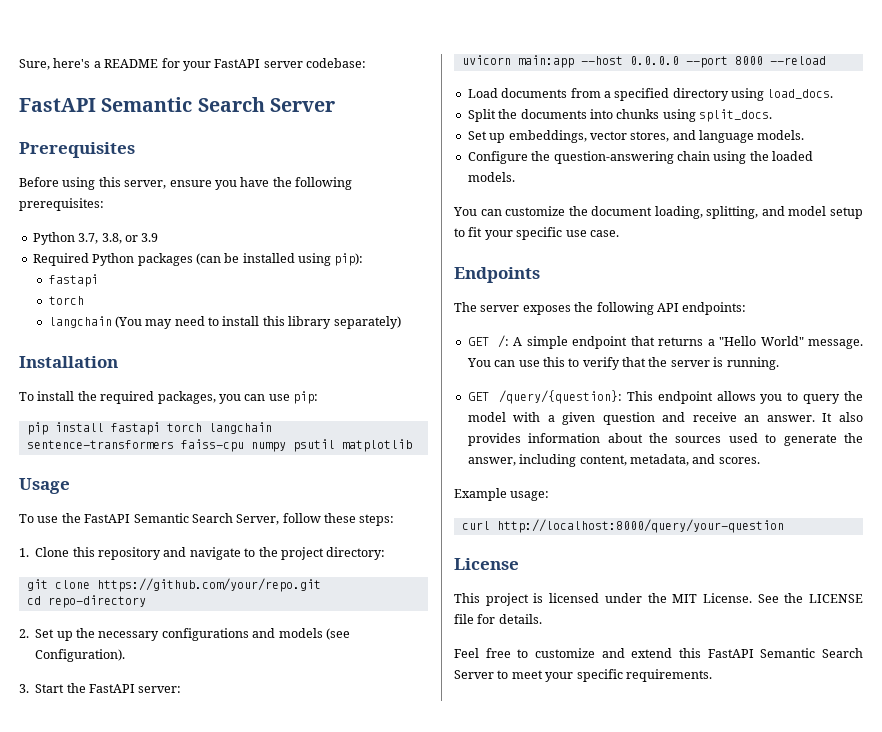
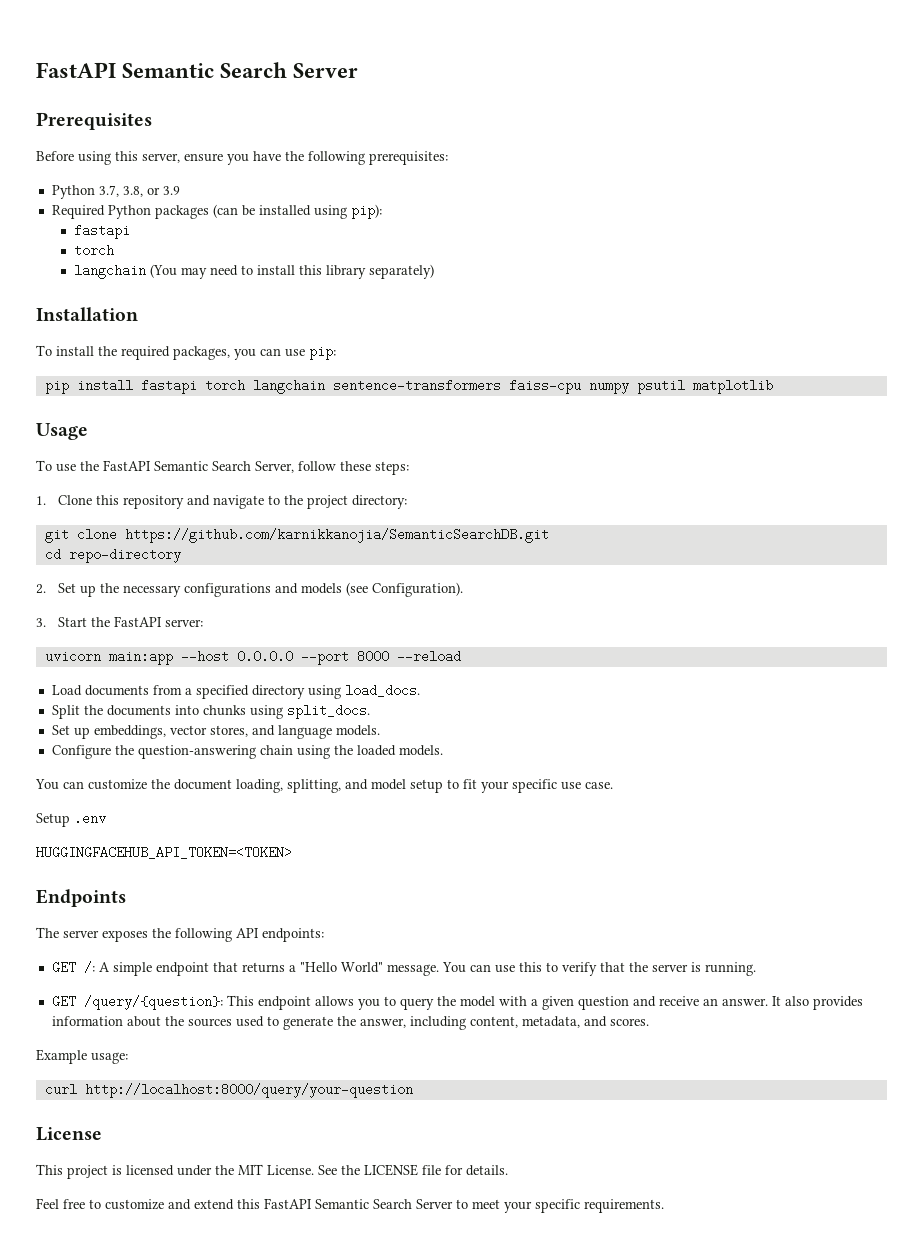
- Sure, here's a README for your FastAPI server codebase:
- git clone https://github.com/your/repo.git
+ git clone https://github.com/karnikkanojia/SemanticSearchDB.git
+ Setup .env
+ HUGGINGFACEHUB_API_TOKEN=<TOKEN>

